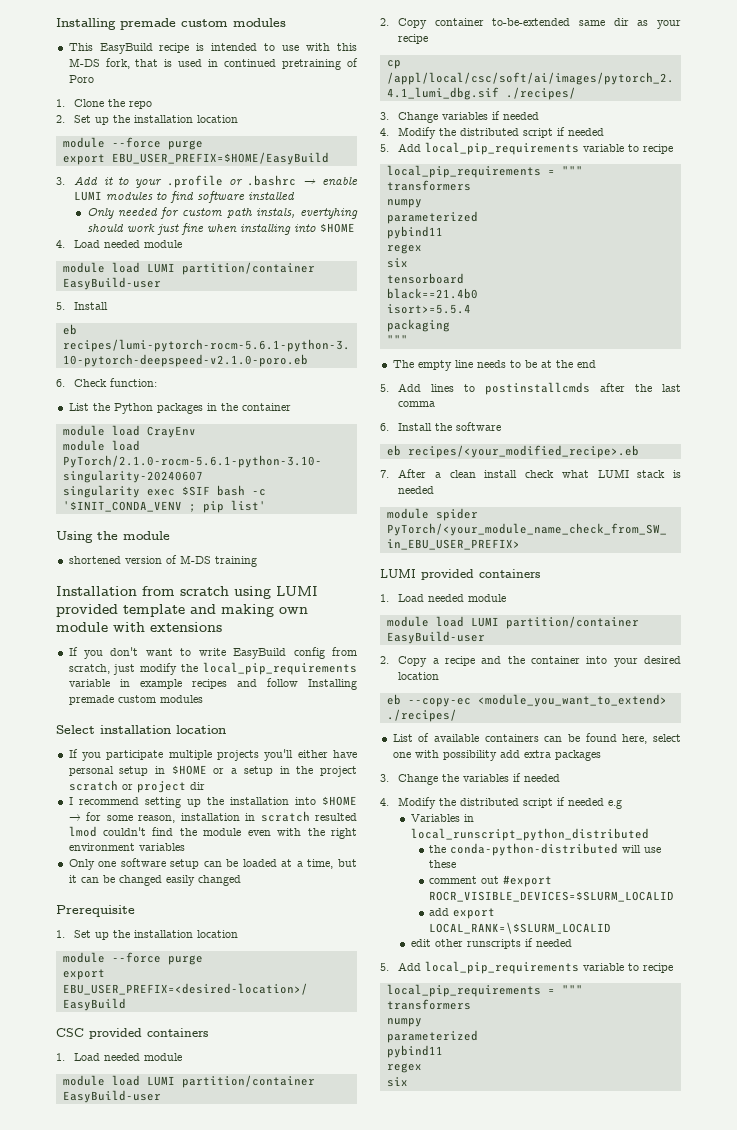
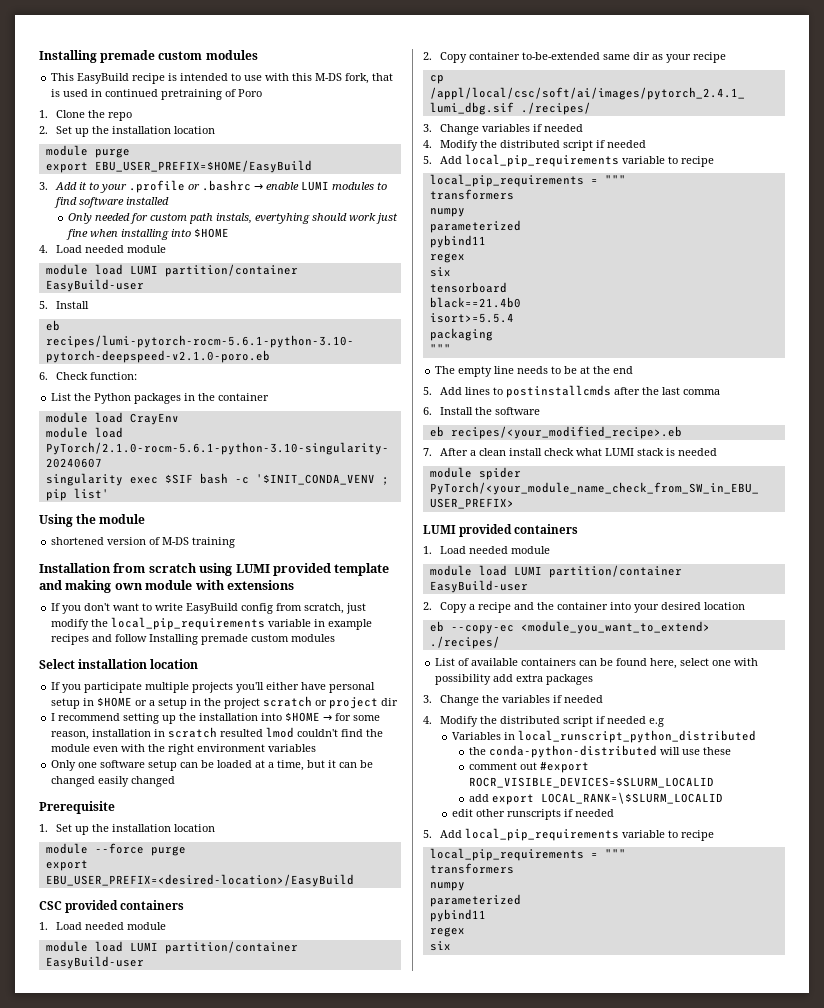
  2. Set up the installation location
- module --force purge
+ module purge

